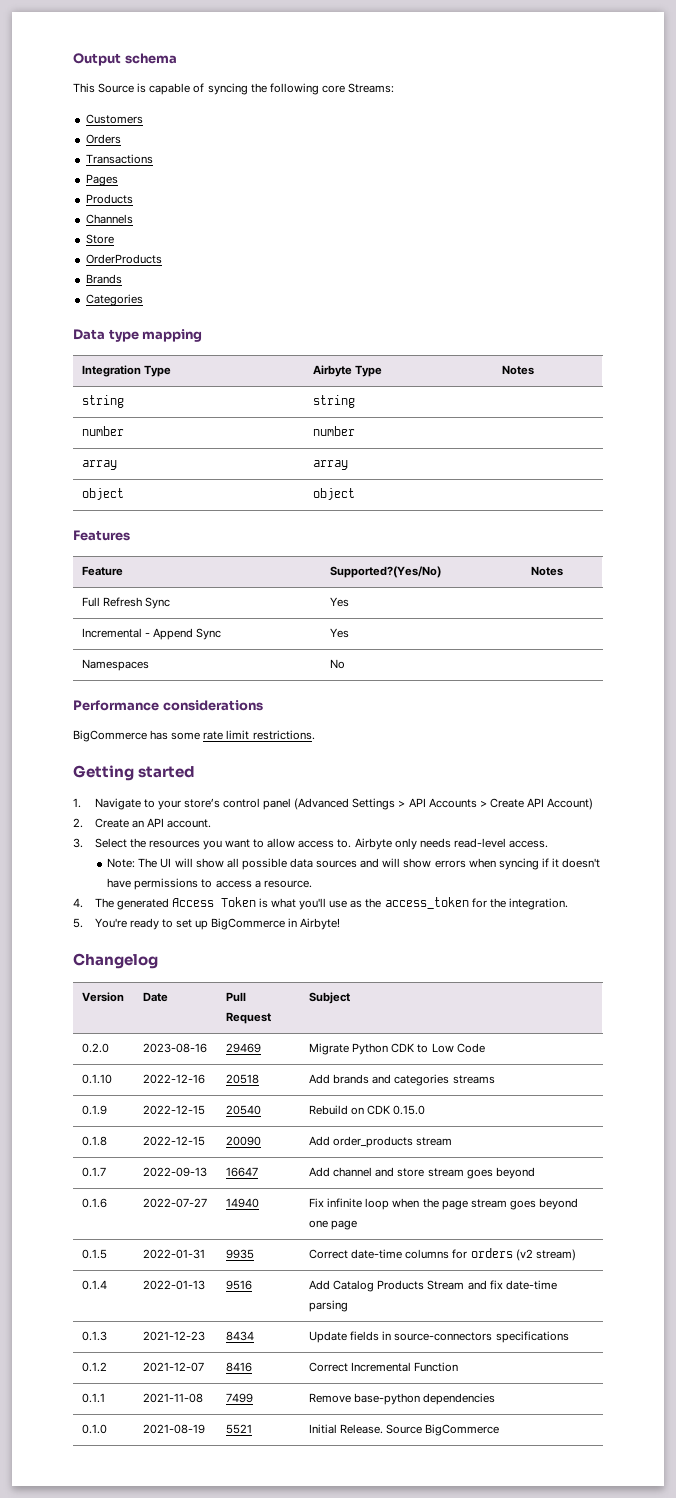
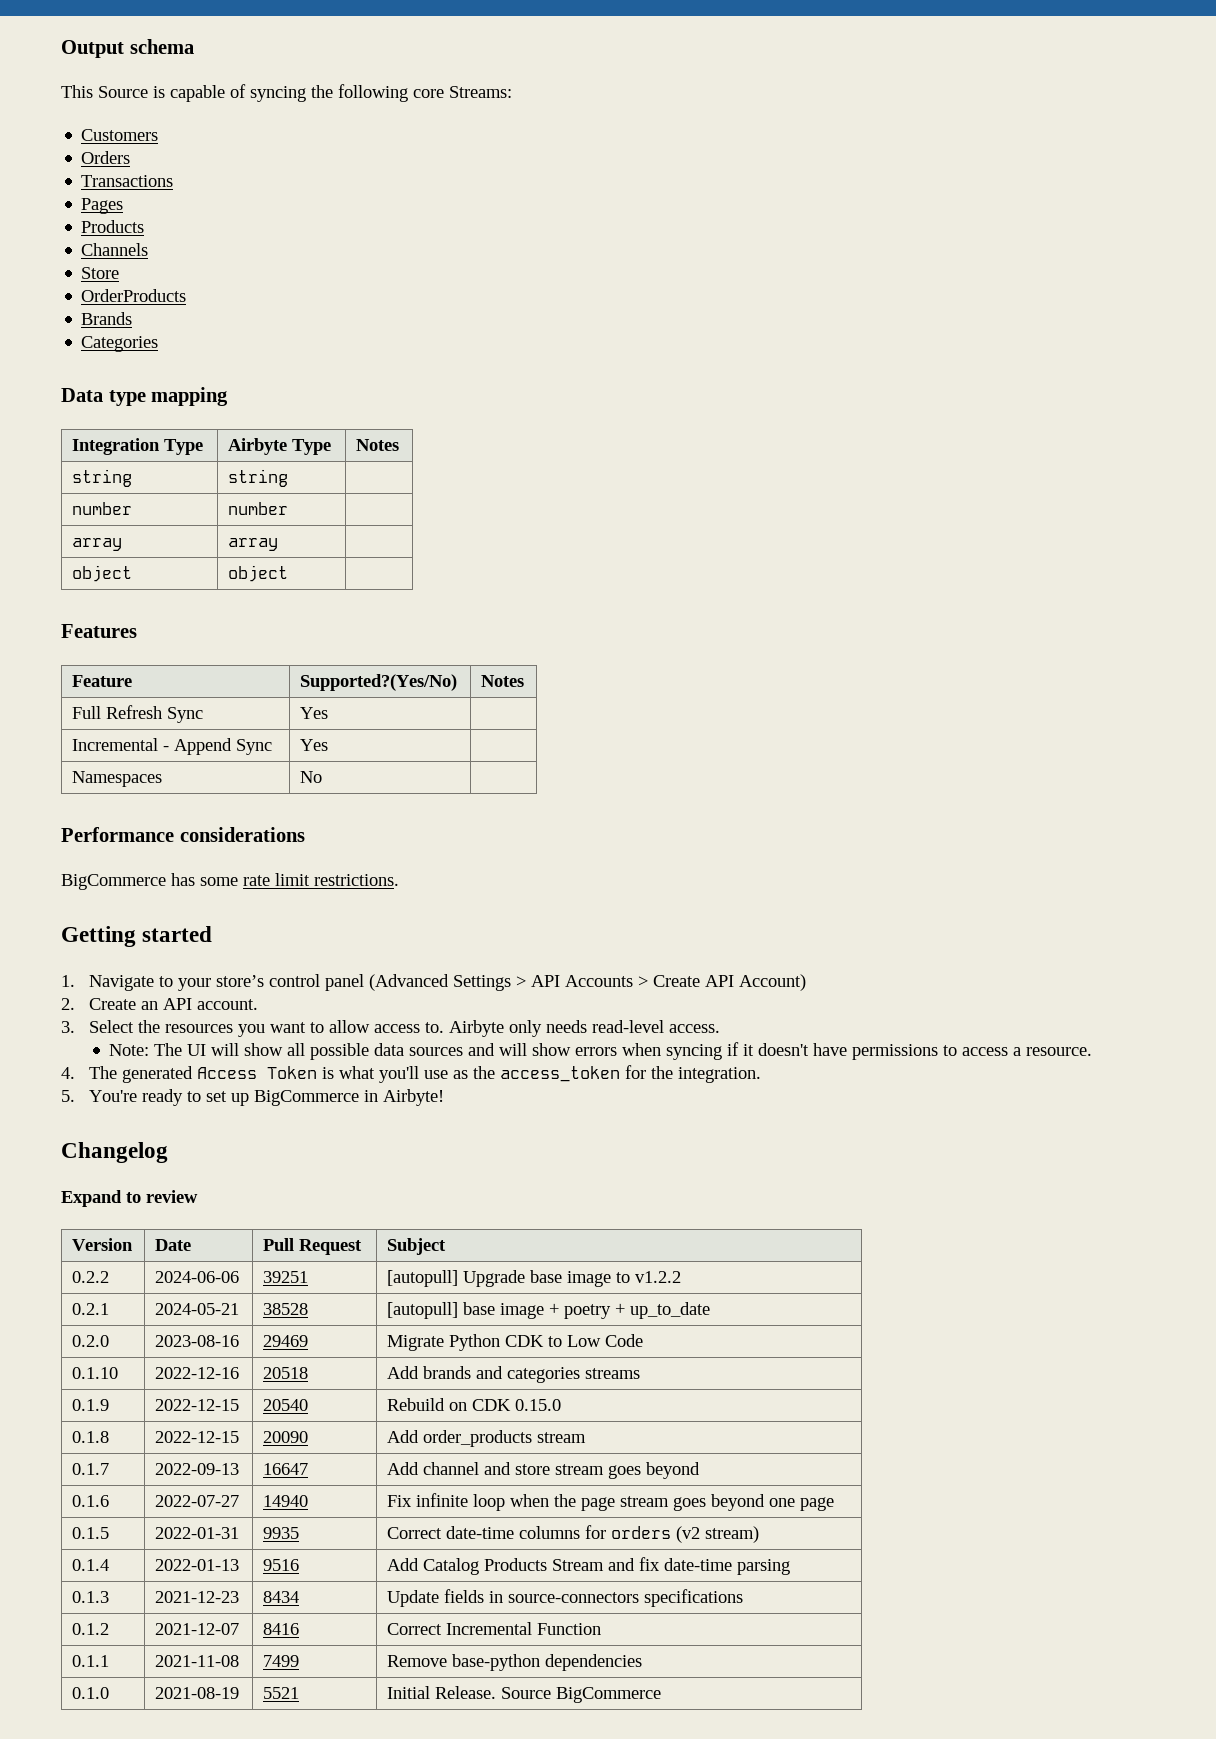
+ Expand to review
+ 0.2.2 | 2024-06-06 | 39251 | [autopull] Upgrade base image to v1.2.2
+ 0.2.1 | 2024-05-21 | 38528 | [autopull] base image + poetry + up_to_date

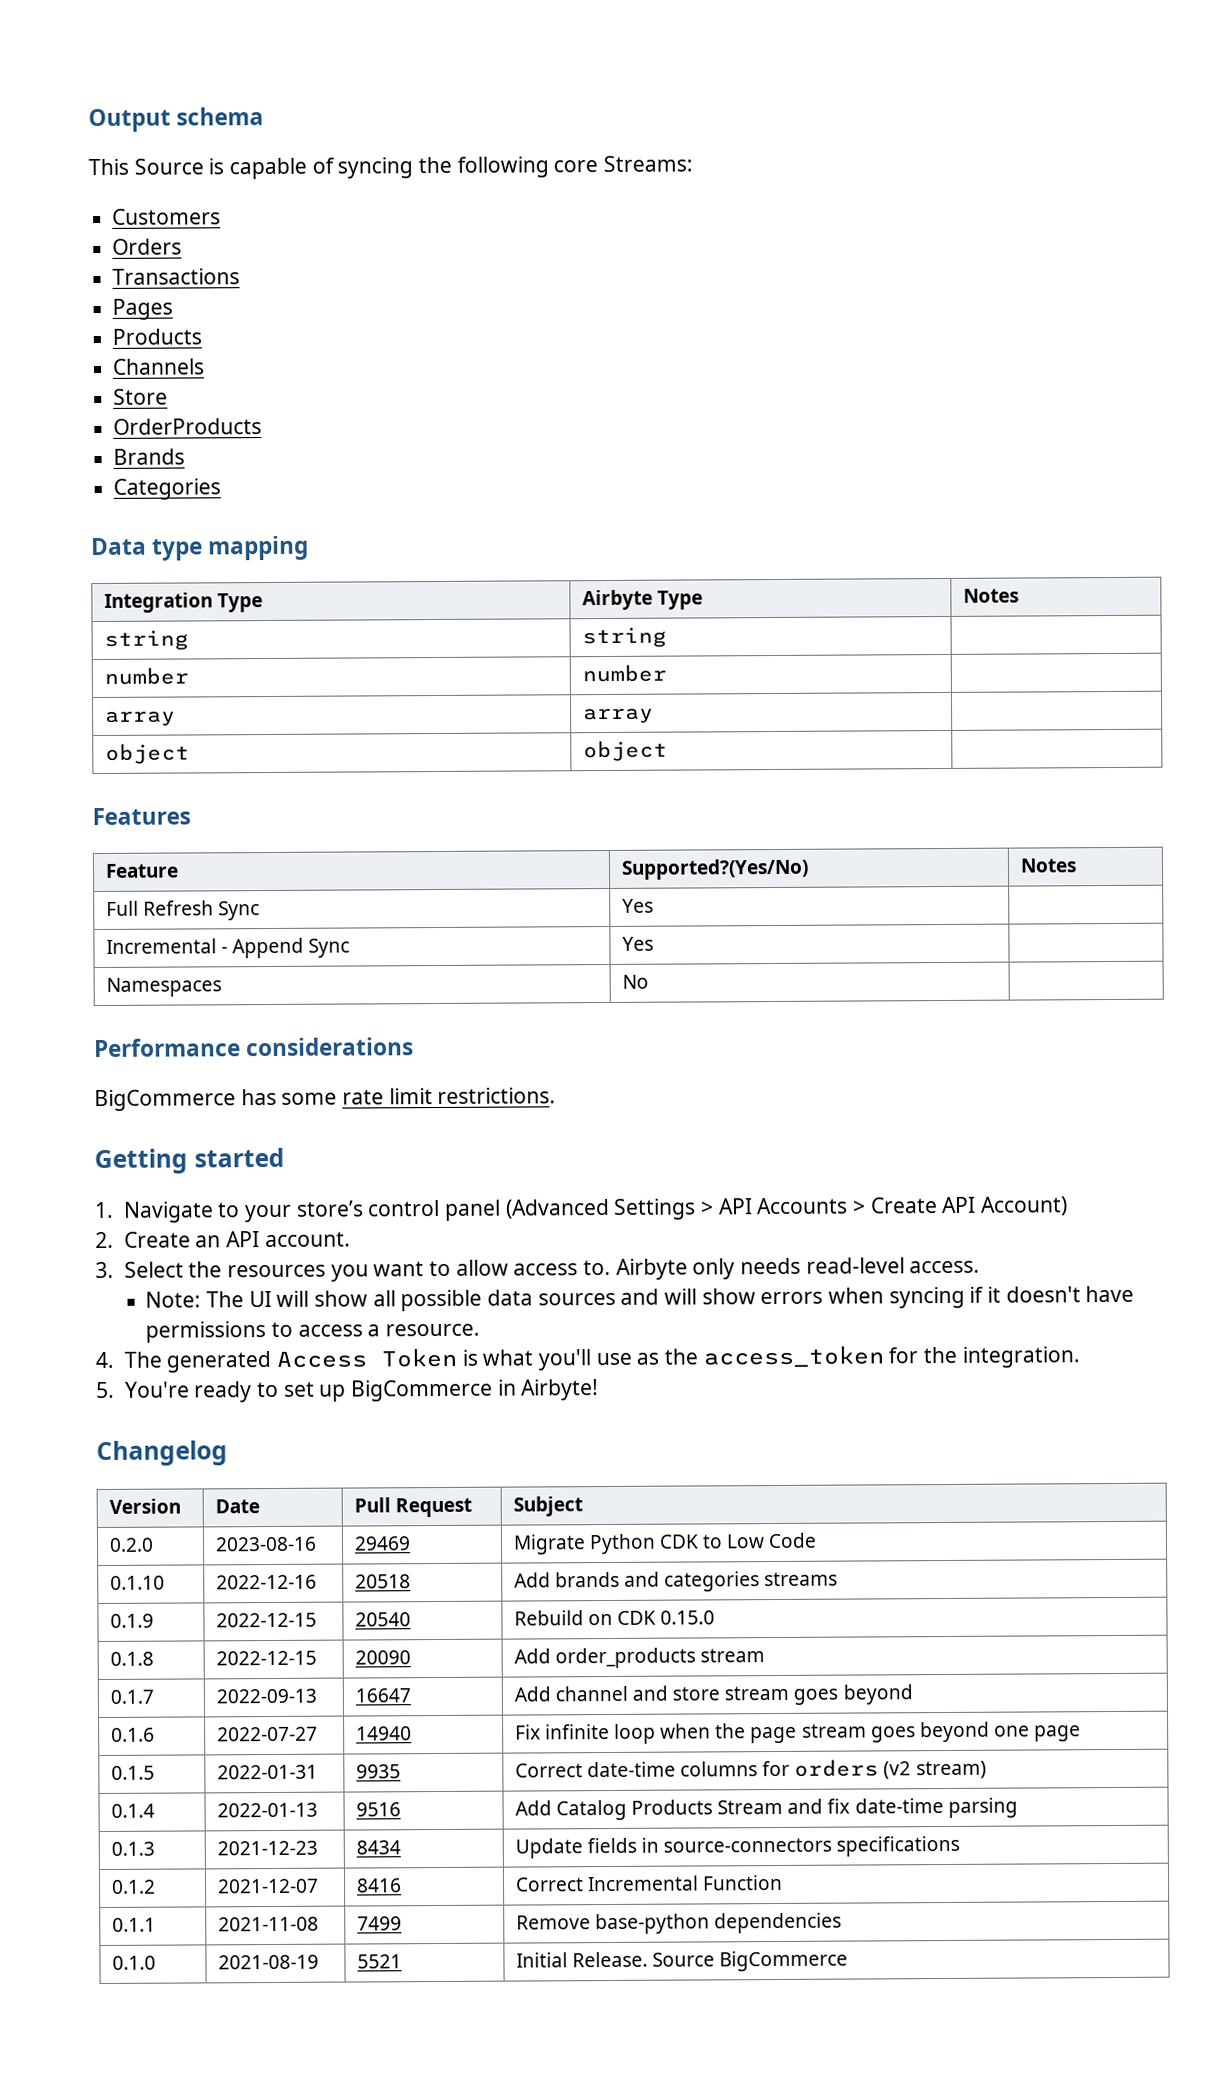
- Expand to review
- 0.2.2 | 2024-06-06 | 39251 | [autopull] Upgrade base image to v1.2.2
- 0.2.1 | 2024-05-21 | 38528 | [autopull] base image + poetry + up_to_date

